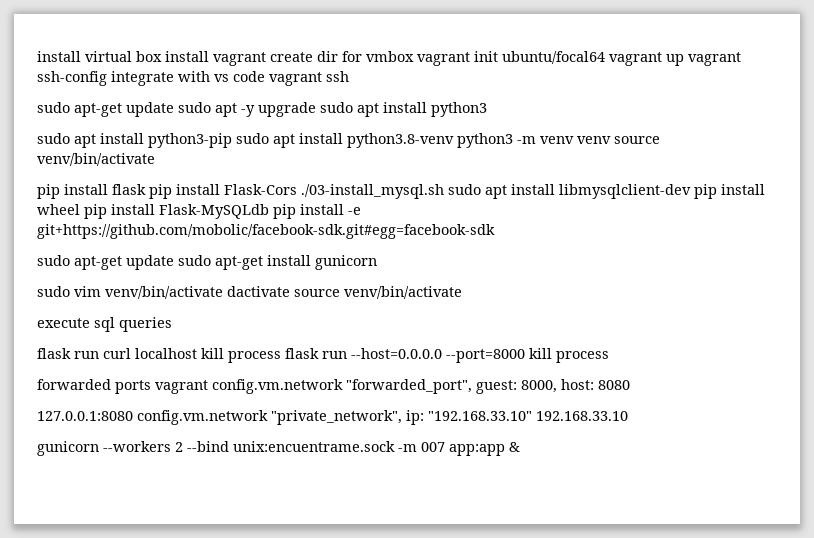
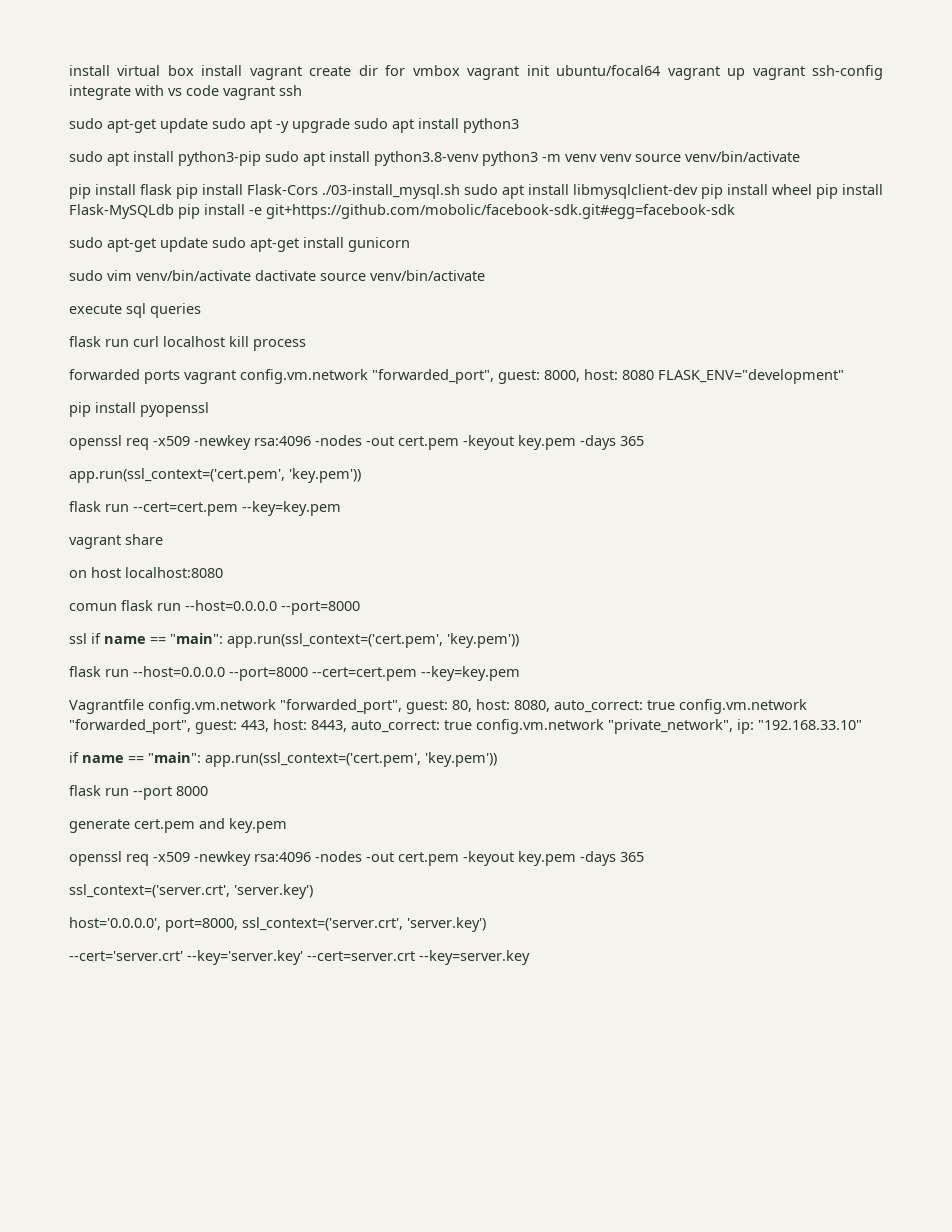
- flask run curl localhost kill process flask run --host=0.0.0.0 --port=8000 kill process
+ flask run curl localhost kill process
- forwarded ports vagrant config.vm.network "forwarded_port", guest: 8000, host: 8080
- 127.0.0.1:8080 config.vm.network "private_network", ip: "192.168.33.10" 192.168.33.10
- gunicorn --workers 2 --bind unix:encuentrame.sock -m 007 app:app &
+ forwarded ports vagrant config.vm.network "forwarded_port", guest: 8000, host: 8080 FLASK_ENV="development"
+ pip install pyopenssl
+ openssl req -x509 -newkey rsa:4096 -nodes -out cert.pem -keyout key.pem -days 365
+ app.run(ssl_context=('cert.pem', 'key.pem'))
+ flask run --cert=cert.pem --key=key.pem
+ vagrant share
+ on host localhost:8080
+ comun flask run --host=0.0.0.0 --port=8000
+ ssl if name == "main": app.run(ssl_context=('cert.pem', 'key.pem'))
+ flask run --host=0.0.0.0 --port=8000 --cert=cert.pem --key=key.pem
+ Vagrantfile config.vm.network "forwarded_port", guest: 80, host: 8080, auto_correct: true config.vm.network "forwarded_port", guest: 443, host: 8443, auto_correct: true config.vm.network "private_network", ip: "192.168.33.10"
+ if name == "main": app.run(ssl_context=('cert.pem', 'key.pem'))
+ flask run --port 8000
+ generate cert.pem and key.pem
+ openssl req -x509 -newkey rsa:4096 -nodes -out cert.pem -keyout key.pem -days 365
+ ssl_context=('server.crt', 'server.key')
+ host='0.0.0.0', port=8000, ssl_context=('server.crt', 'server.key')
+ --cert='server.crt' --key='server.key' --cert=server.crt --key=server.key

